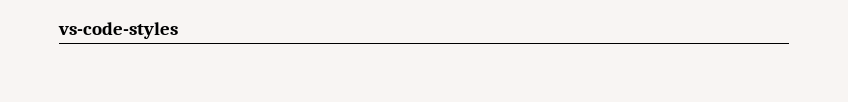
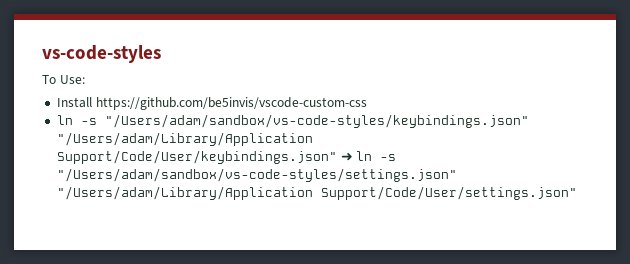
+ To Use:
+ Install https://github.com/be5invis/vscode-custom-css
+ ln -s "/Users/adam/sandbox/vs-code-styles/keybindings.json" "/Users/adam/Library/Application Support/Code/User/keybindings.json" ➜ ln -s "/Users/adam/sandbox/vs-code-styles/settings.json" "/Users/adam/Library/Application Support/Code/User/settings.json"

